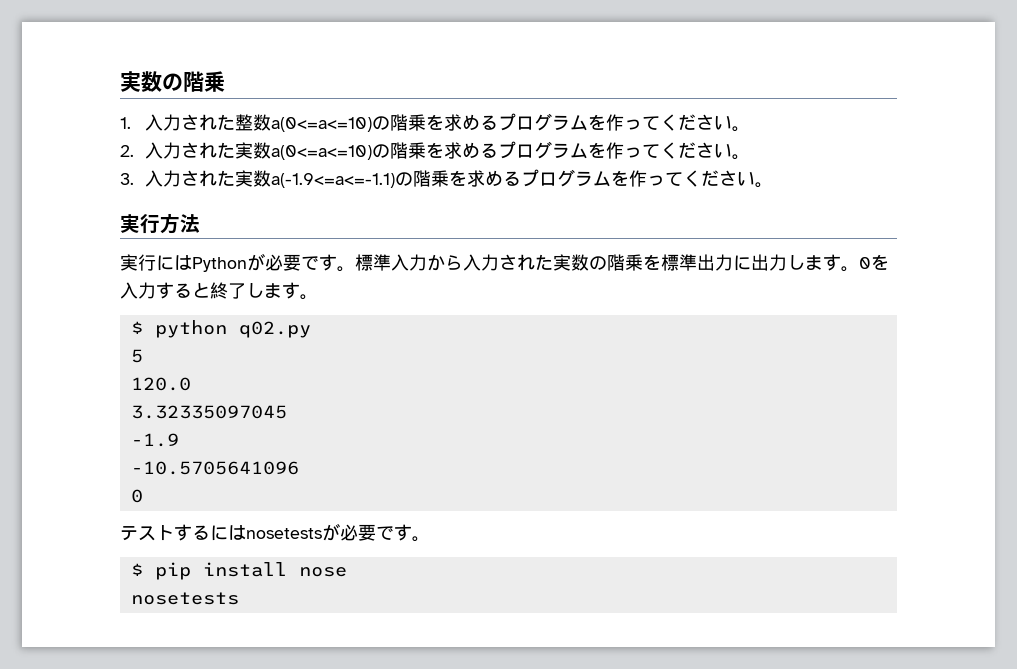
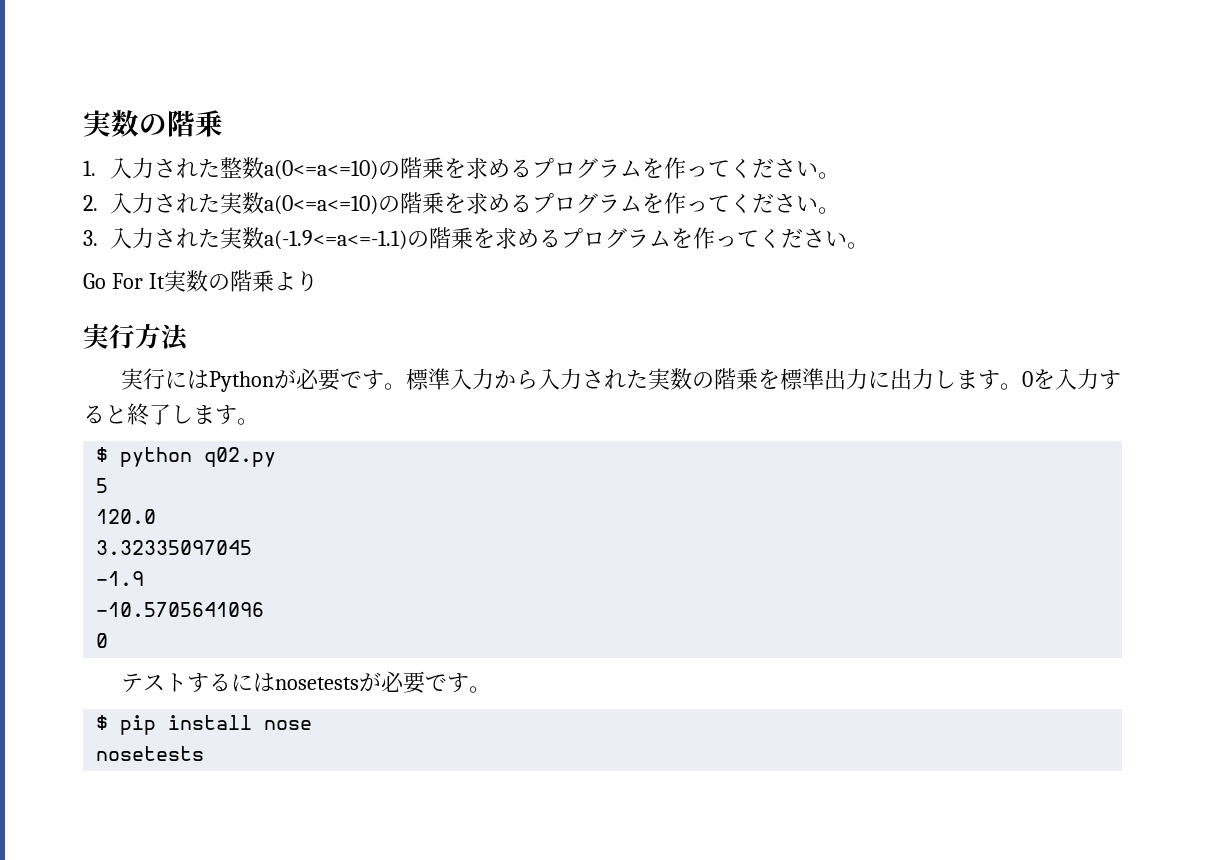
+ Go For It実数の階乗より

